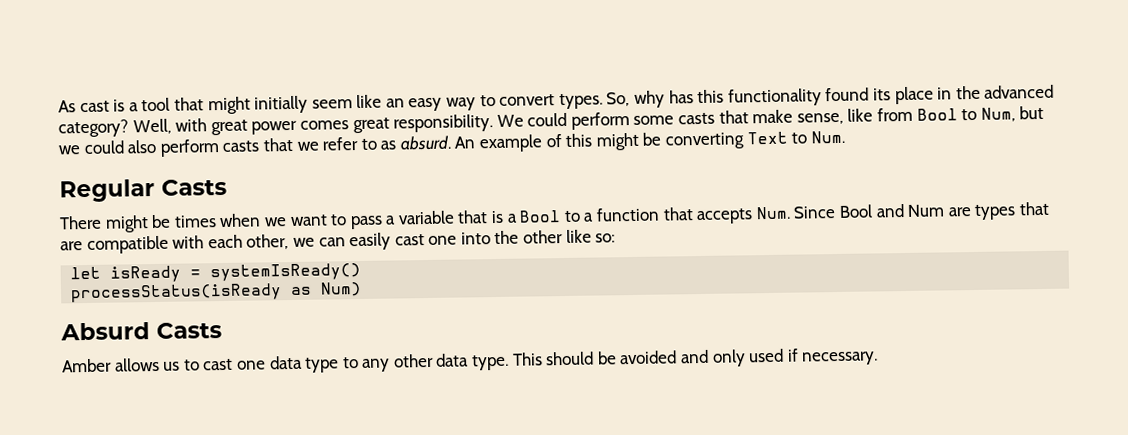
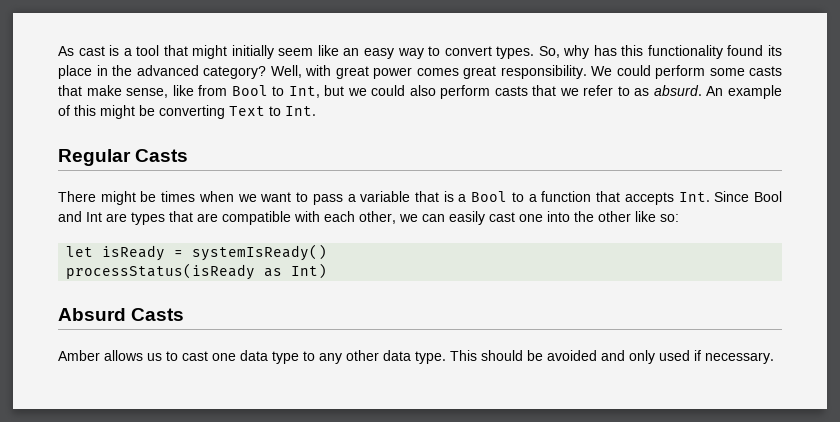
- We could perform some casts that make sense, like from Bool to Num, but we could also perform casts that we refer to as absurd.
+ We could perform some casts that make sense, like from Bool to Int, but we could also perform casts that we refer to as absurd.
- An example of this might be converting Text to Num.
+ An example of this might be converting Text to Int.
- There might be times when we want to pass a variable that is a Bool to a function that accepts Num. Since Bool and Num are types that are compatible with each other, we can easily cast one into the other like so:
+ There might be times when we want to pass a variable that is a Bool to a function that accepts Int. Since Bool and Int are types that are compatible with each other, we can easily cast one into the other like so:
- processStatus(isReady as Num)
+ processStatus(isReady as Int)

